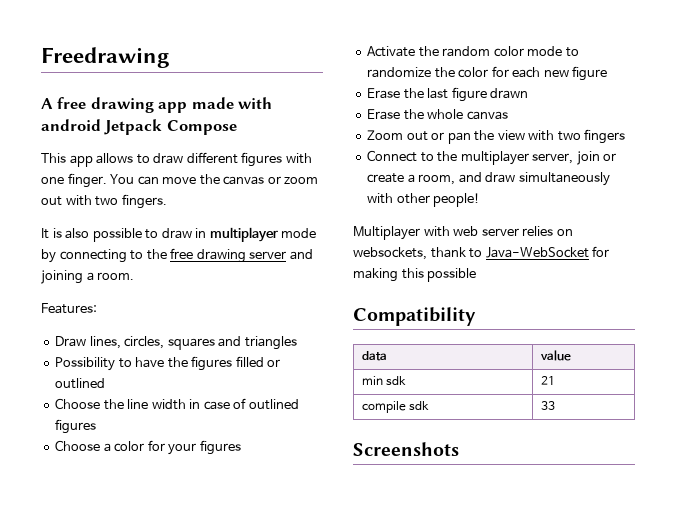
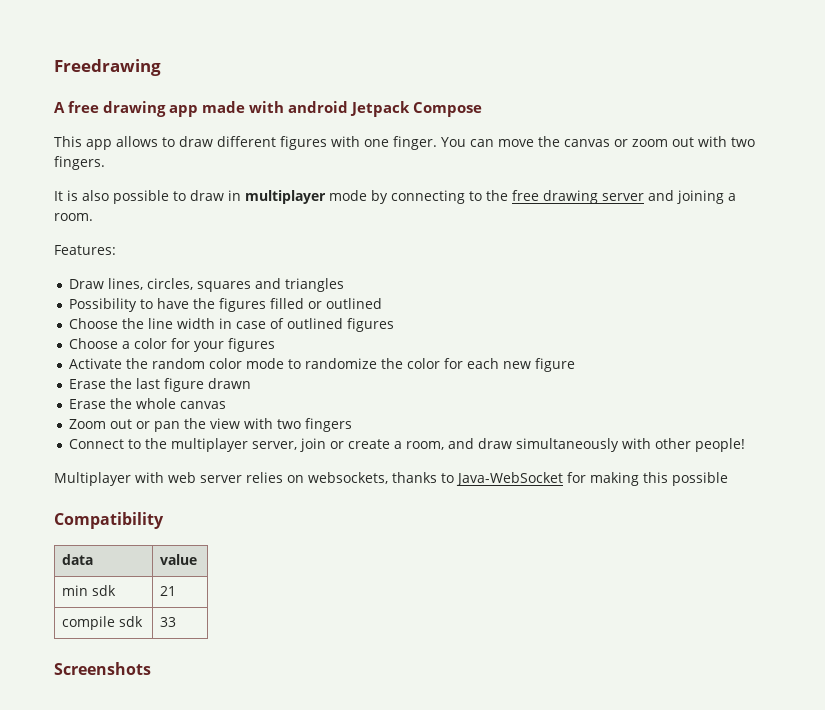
- Multiplayer with web server relies on websockets, thank to Java-WebSocket for making this possible
+ Multiplayer with web server relies on websockets, thanks to Java-WebSocket for making this possible

